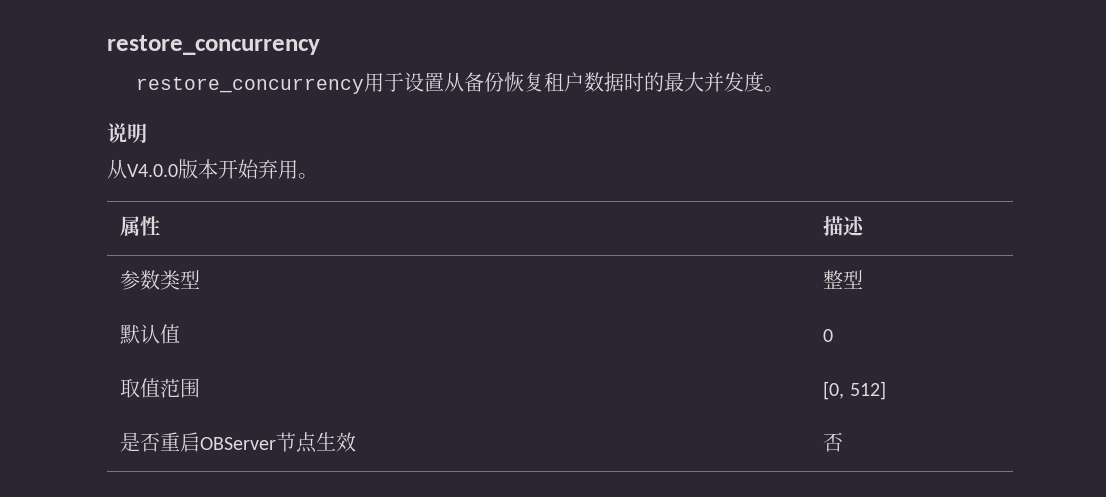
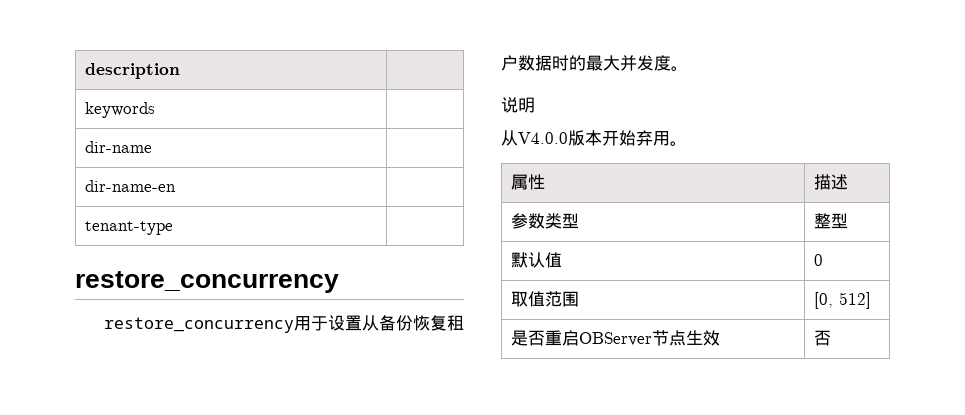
+ description |
+ keywords |
+ dir-name |
+ dir-name-en |
+ tenant-type |

